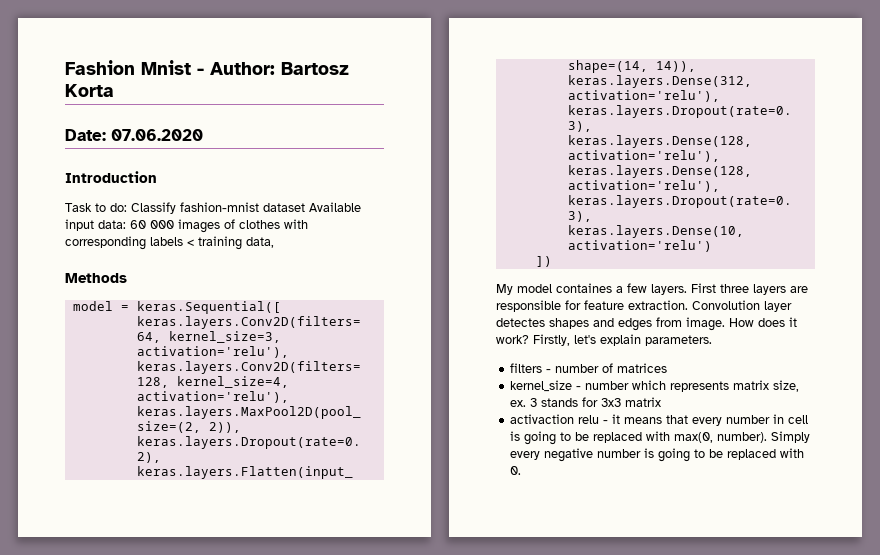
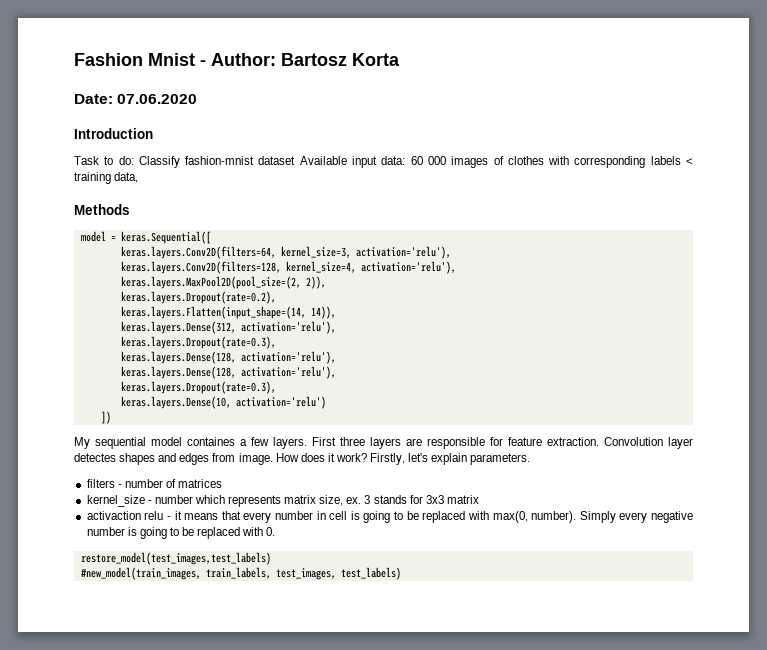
- My model containes a few layers.
+ My sequential model containes a few layers.
+ restore_model(test_images,test_labels)
+ #new_model(train_images, train_labels, test_images, test_labels)

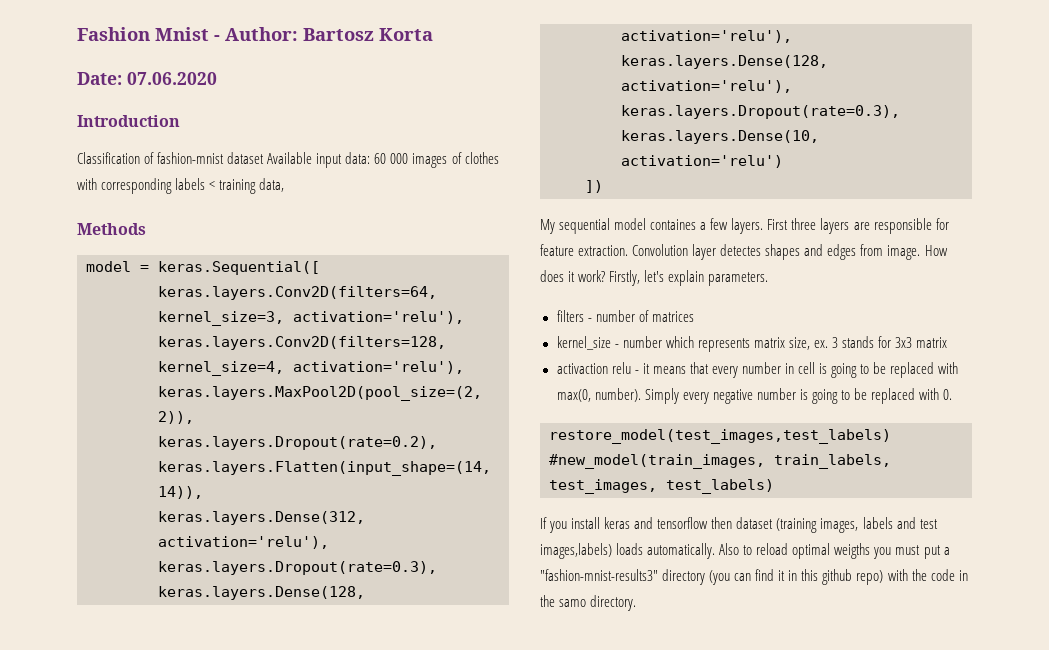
- Task to do: Classify fashion-mnist dataset Available input data: 60 000 images of clothes with corresponding labels < training data,
+ Classification of fashion-mnist dataset Available input data: 60 000 images of clothes with corresponding labels < training data,
+ If you install keras and tensorflow then dataset (training images, labels and test images,labels) loads automatically. Also to reload optimal weigths you must put a "fashion-mnist-results3" directory (you can find it in this github repo) with the code in the samo directory.

